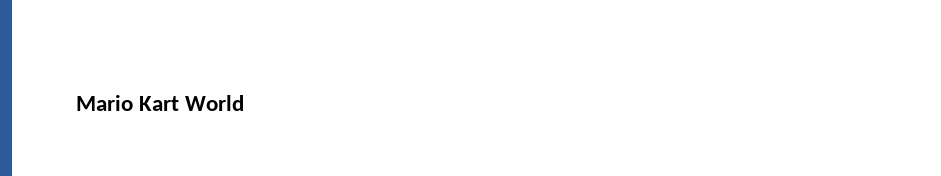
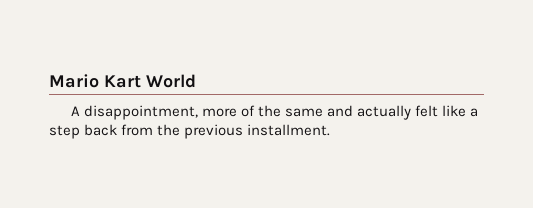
+ A disappointment, more of the same and actually felt like a step back from the previous installment.

